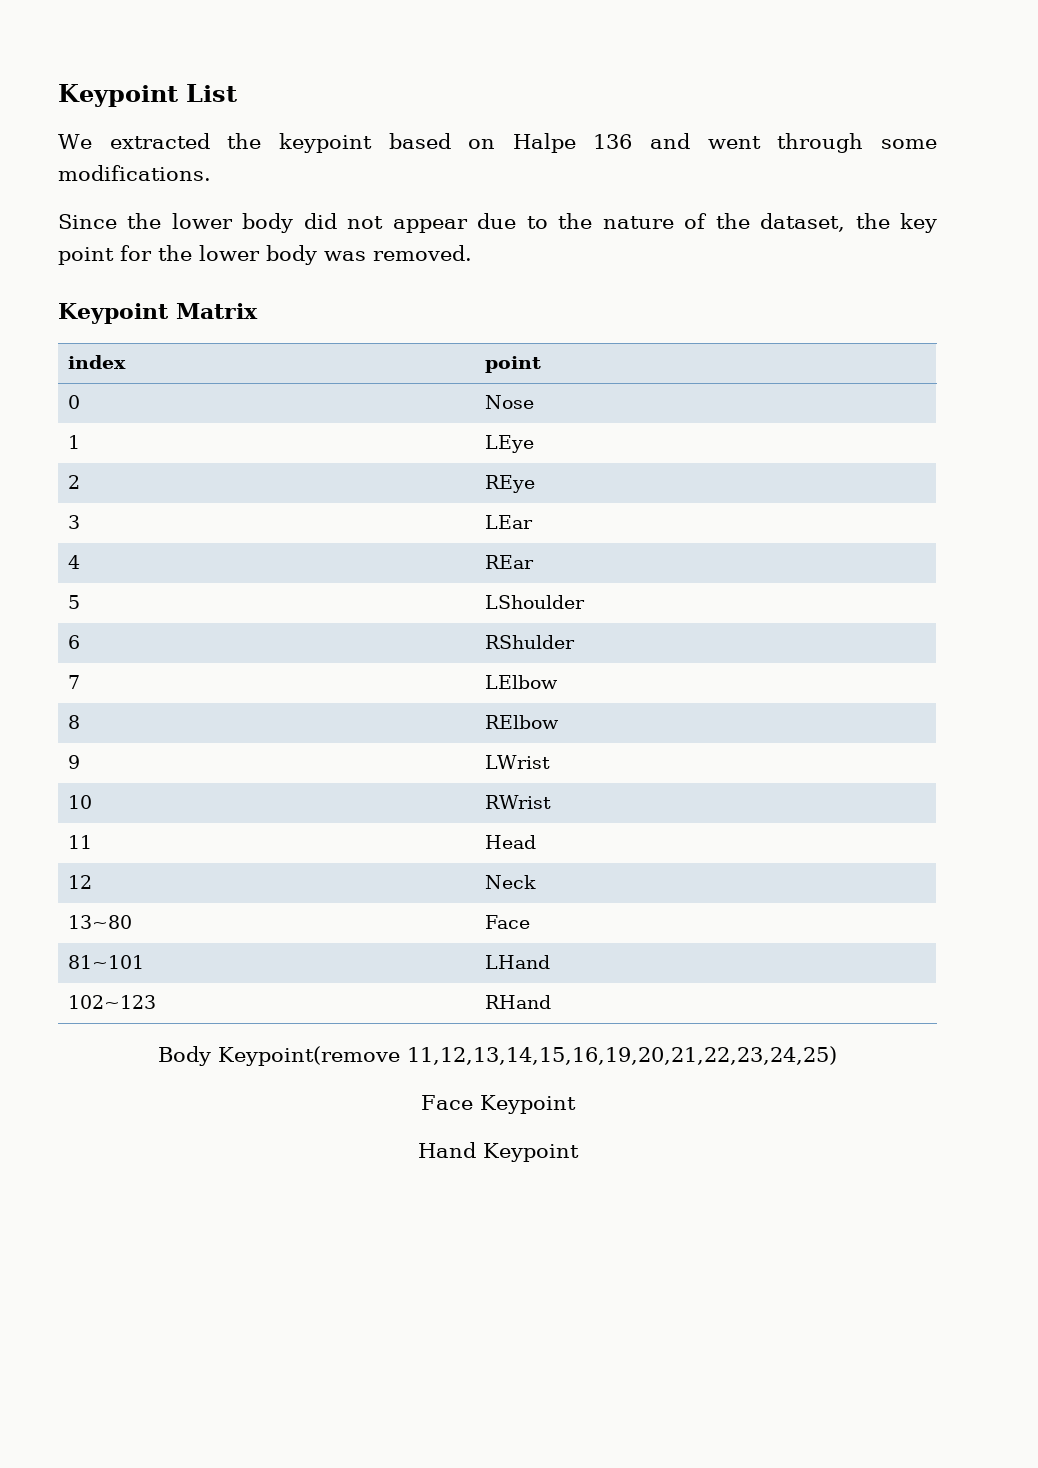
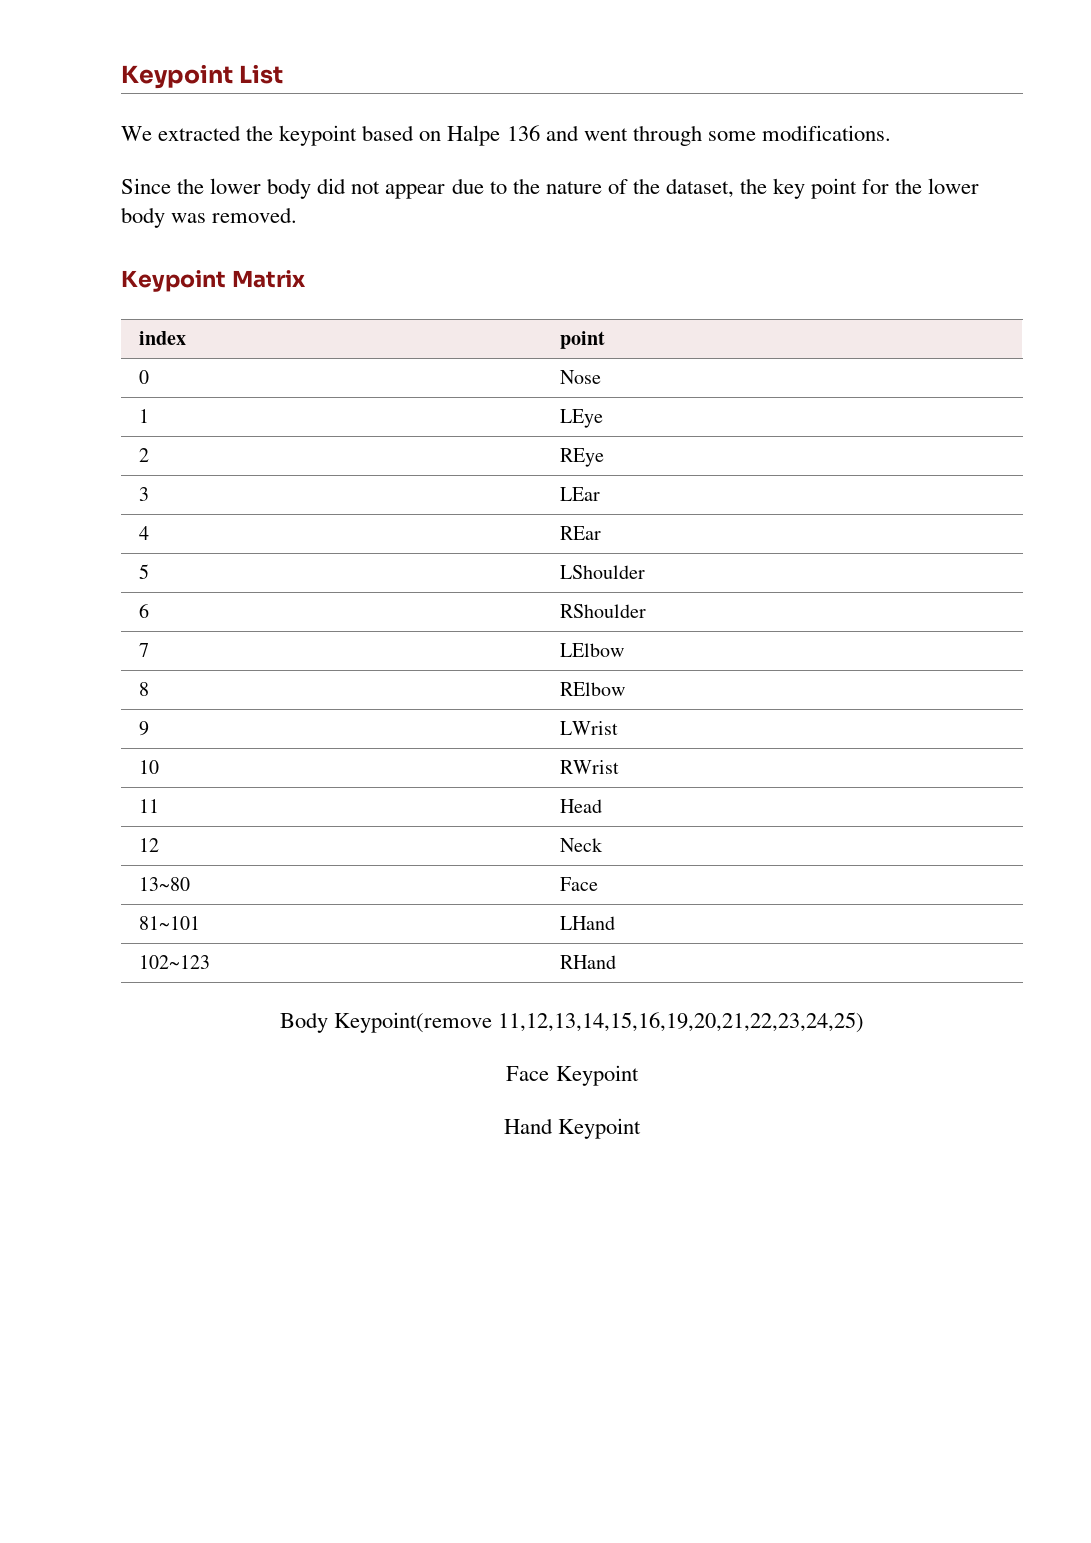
- 6 | RShulder
+ 6 | RShoulder

